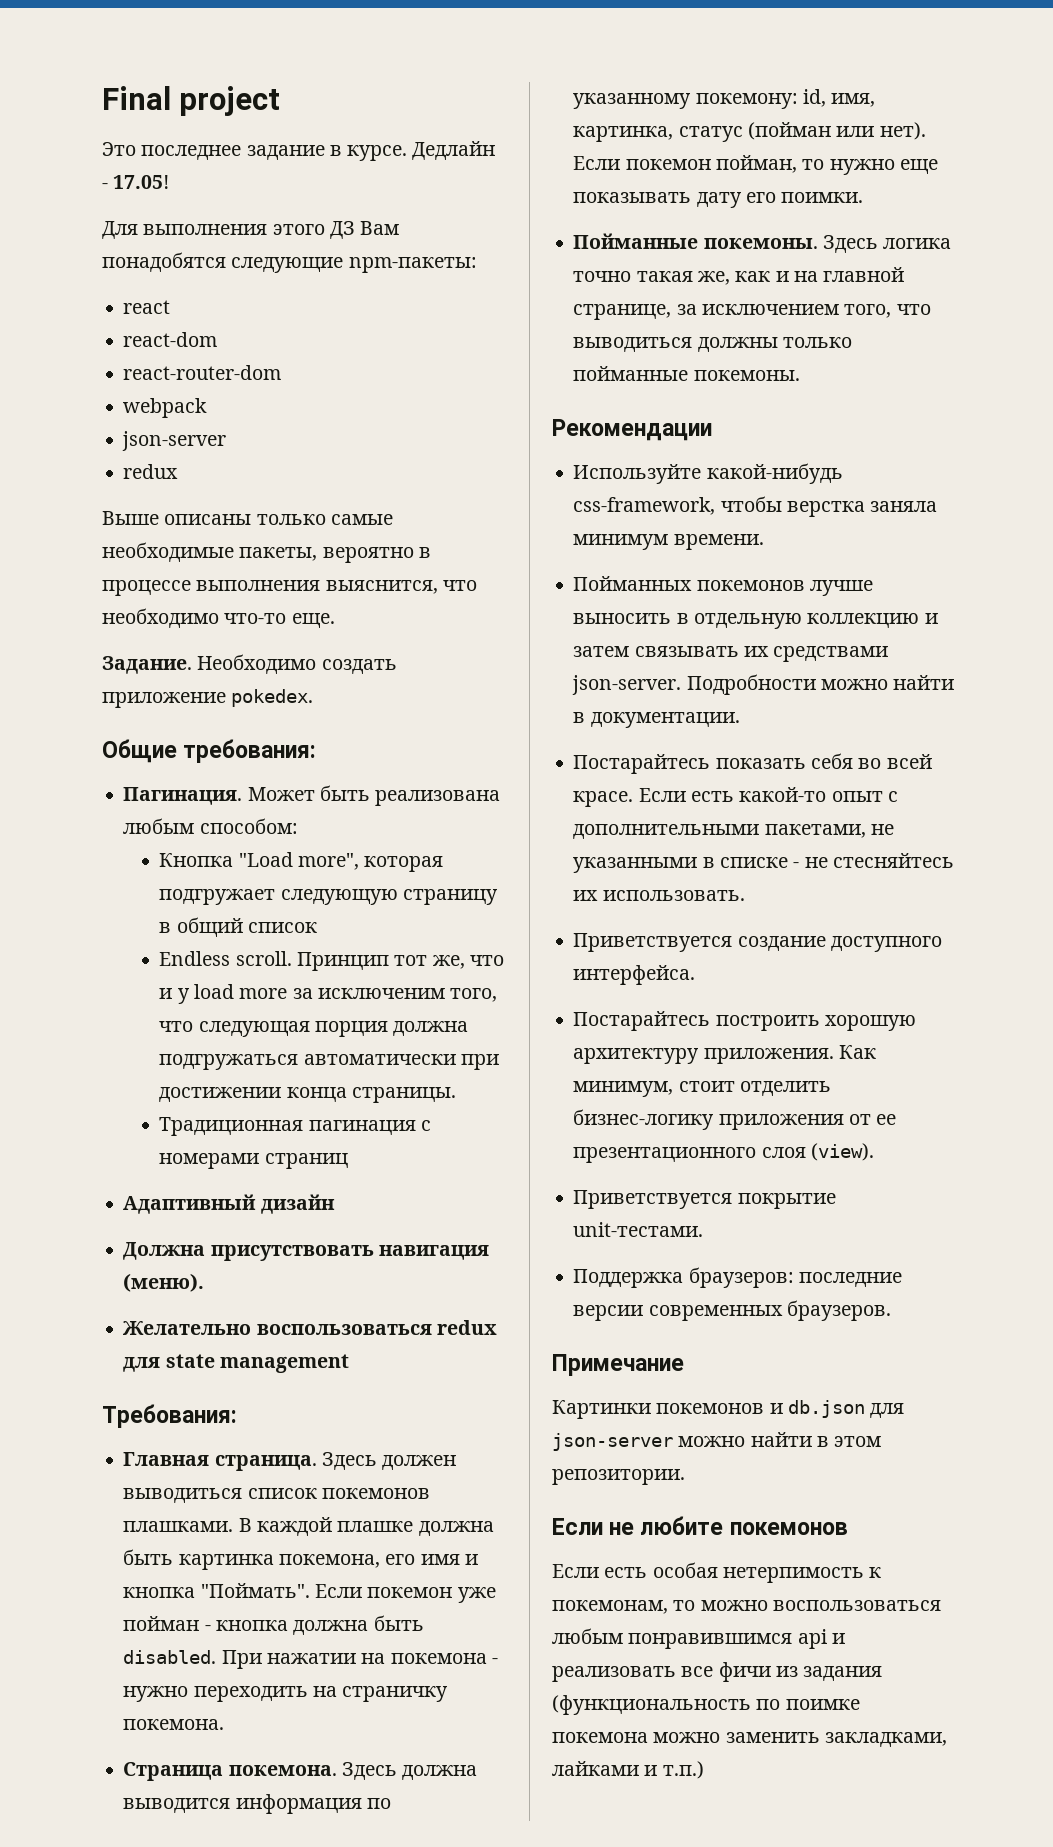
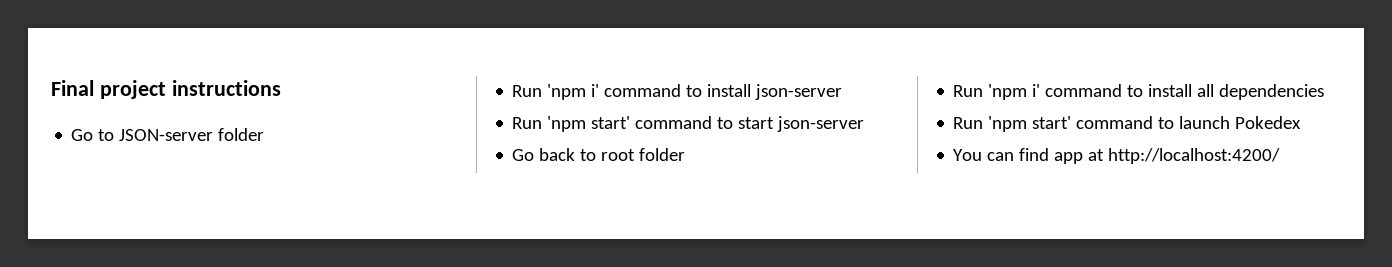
- Final project
- Это последнее задание в курсе. Дедлайн - 17.05!
- Для выполнения этого ДЗ Вам понадобятся следующие npm-пакеты:
- react
- react-dom
- react-router-dom
- webpack
- json-server
- redux
- Выше описаны только самые необходимые пакеты, вероятно в процессе выполнения выяснится, что необходимо что-то еще.
- Задание. Необходимо создать приложение pokedex.
- Общие требования:
- Пагинация. Может быть реализована любым способом:
- Кнопка "Load more", которая подгружает следующую страницу в общий список
- Endless scroll. Принцип тот же, что и у load more за исключеним того, что следующая порция должна подгружаться автоматически при достижении конца страницы.
- Традиционная пагинация с номерами страниц
- Адаптивный дизайн
- Должна присутствовать навигация (меню).
- Желательно воспользоваться redux для state management
- Требования:
- Главная страница. Здесь должен выводиться список покемонов плашками. В каждой плашке должна быть картинка покемона, его имя и кнопка "Поймать". Если покемон уже пойман - кнопка должна быть disabled. При нажатии на покемона - нужно переходить на страничку покемона.
- Страница покемона. Здесь должна выводится информация по указанному покемону: id, имя, картинка, статус (пойман или нет). Если покемон пойман, то нужно еще показывать дату его поимки.
- Пойманные покемоны. Здесь логика точно такая же, как и на главной странице, за исключением того, что выводиться должны только пойманные покемоны.
- Рекомендации
- Используйте какой-нибудь css-framework, чтобы верстка заняла минимум времени.
- Пойманных покемонов лучше выносить в отдельную коллекцию и затем связывать их средствами json-server. Подробности можно найти в документации.
- Постарайтесь показать себя во всей красе. Если есть какой-то опыт с дополнительными пакетами, не указанными в списке - не стесняйтесь их использовать.
- Приветствуется создание доступного интерфейса.
- Постарайтесь построить хорошую архитектуру приложения. Как минимум, стоит отделить бизнес-логику приложения от ее презентационного слоя (view).
- Приветствуется покрытие unit-тестами.
- Поддержка браузеров: последние версии современных браузеров.
- Примечание
- Картинки покемонов и db.json для json-server можно найти в этом репозитории.
- Если не любите покемонов
- Если есть особая нетерпимость к покемонам, то можно воспользоваться любым понравившимся api и реализовать все фичи из задания (функциональность по поимке покемона можно заменить закладками, лайками и т.п.)
+ Final project instructions
+ Go to JSON-server folder
+ Run 'npm i' command to install json-server
+ Run 'npm start' command to start json-server
+ Go back to root folder
+ Run 'npm i' command to install all dependencies
+ Run 'npm start' command to launch Pokedex
+ You can find app at http://localhost:4200/

